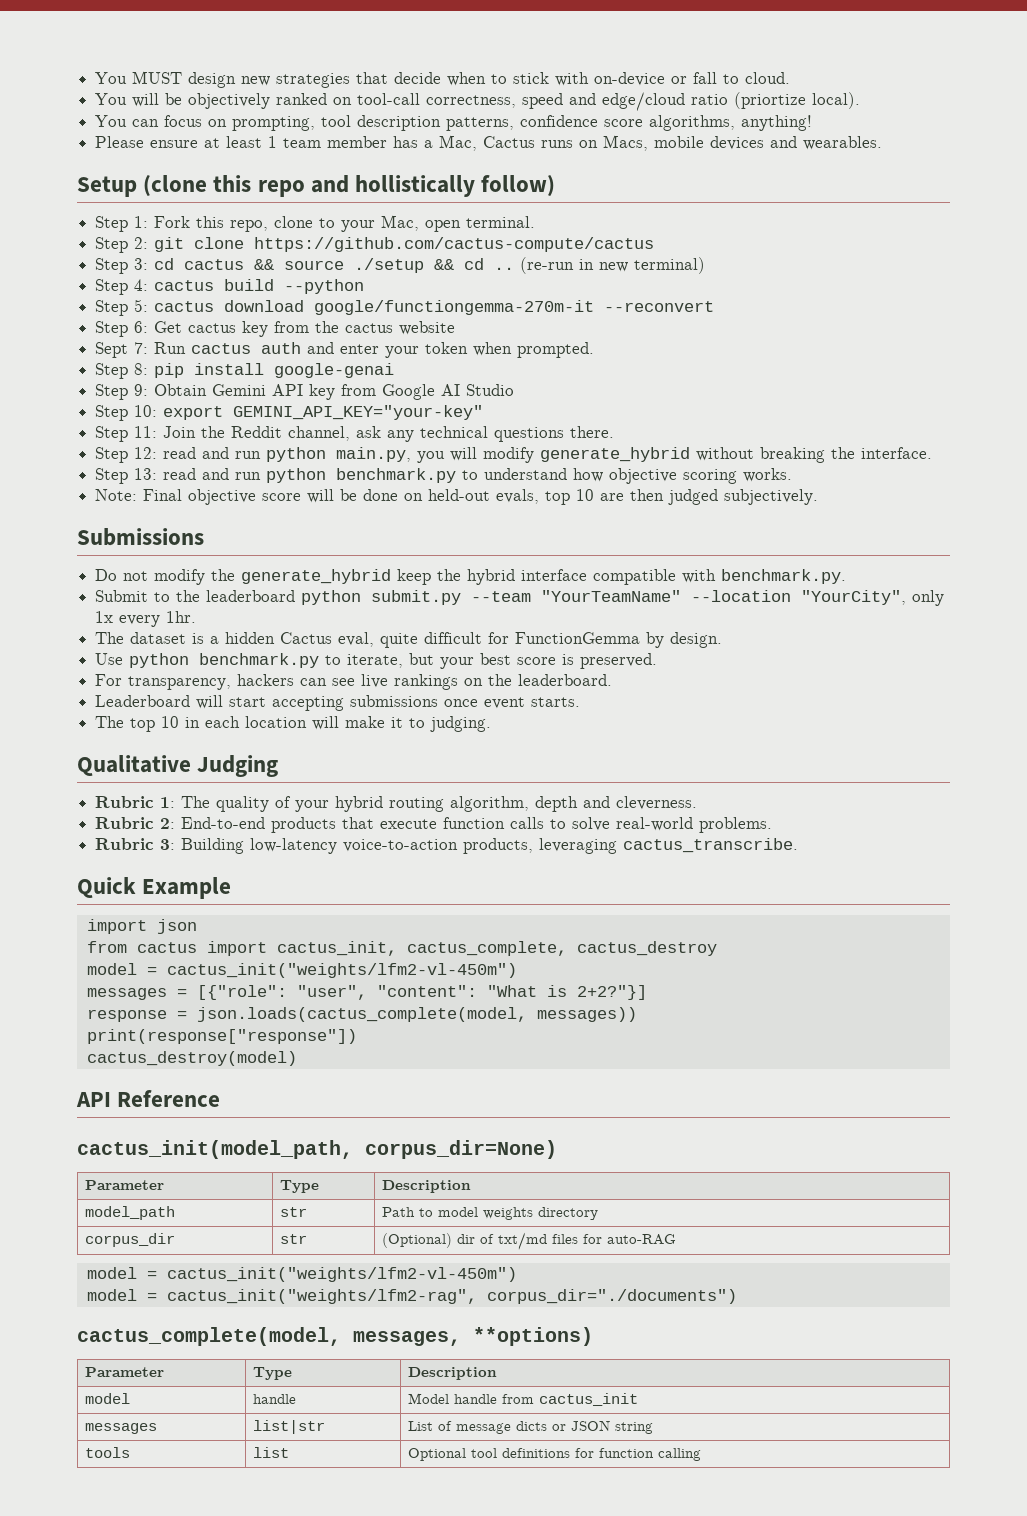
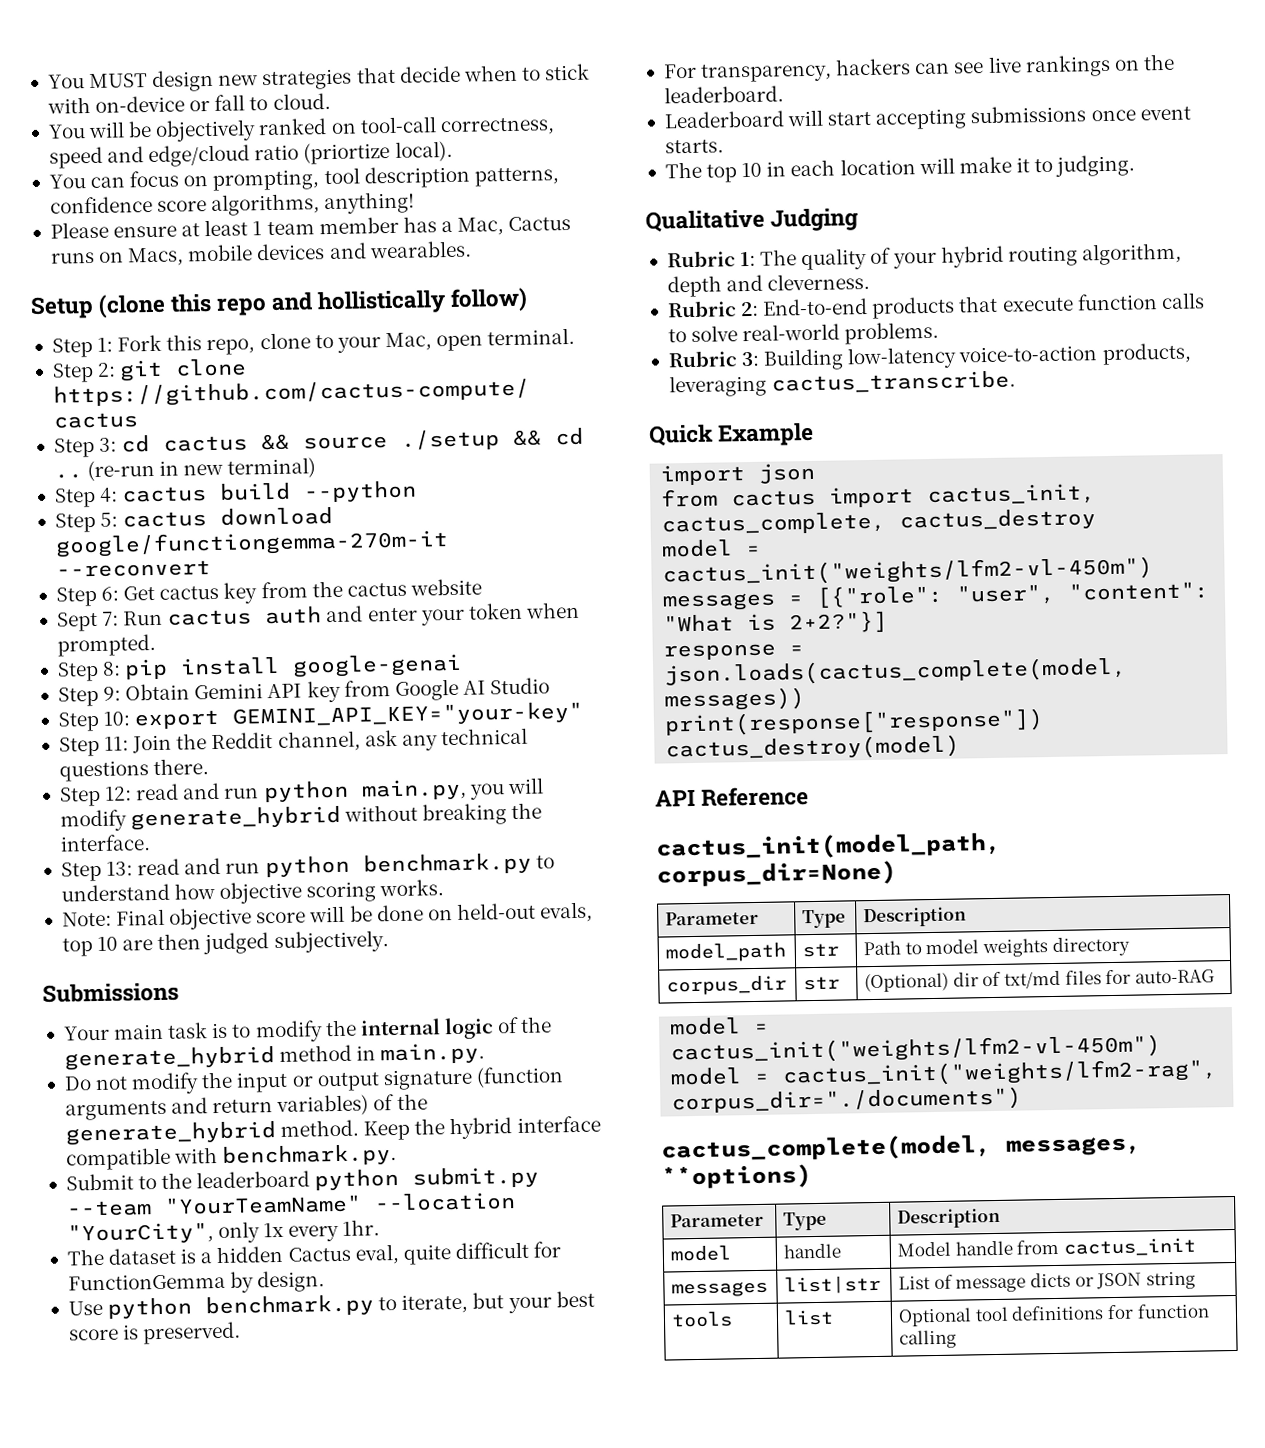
- Do not modify the generate_hybrid keep the hybrid interface compatible with benchmark.py.
+ Your main task is to modify the internal logic of the generate_hybrid method in main.py.
+ Do not modify the input or output signature (function arguments and return variables) of the generate_hybrid method. Keep the hybrid interface compatible with benchmark.py.

